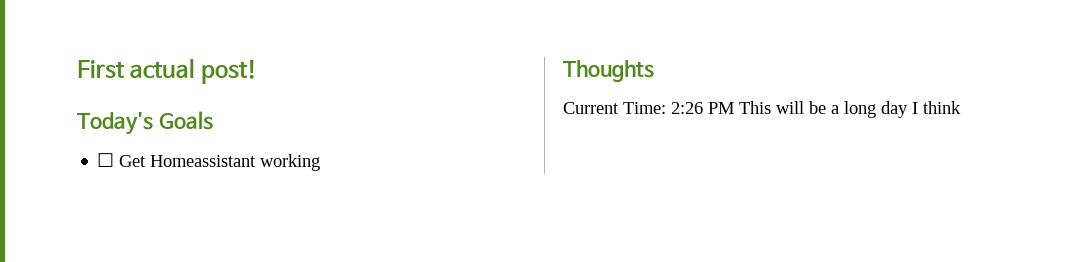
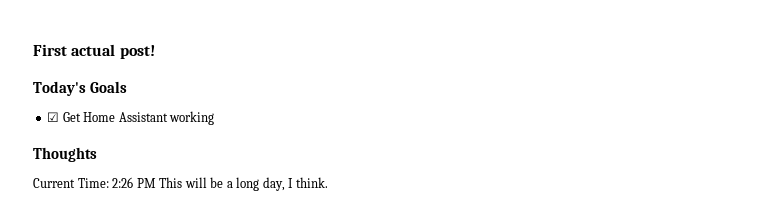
- ☐ Get Homeassistant working
+ ☑ Get Home Assistant working
- Current Time: 2:26 PM This will be a long day I think
+ Current Time: 2:26 PM This will be a long day, I think.

